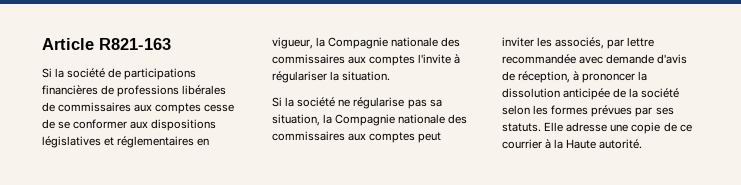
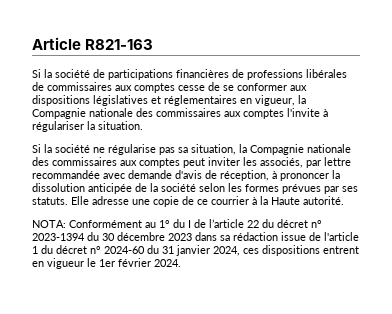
+ NOTA: Conformément au 1° du I de l’article 22 du décret n° 2023-1394 du 30 décembre 2023 dans sa rédaction issue de l'article 1 du décret n° 2024-60 du 31 janvier 2024, ces dispositions entrent en vigueur le 1er février 2024.

